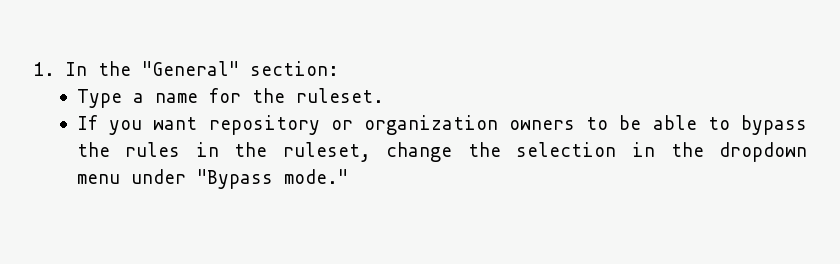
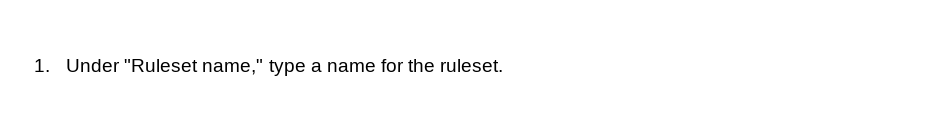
- 1. In the "General" section:
- Type a name for the ruleset.
+ 1. Under "Ruleset name," type a name for the ruleset.
- If you want repository or organization owners to be able to bypass the rules in the ruleset, change the selection in the dropdown menu under "Bypass mode."

